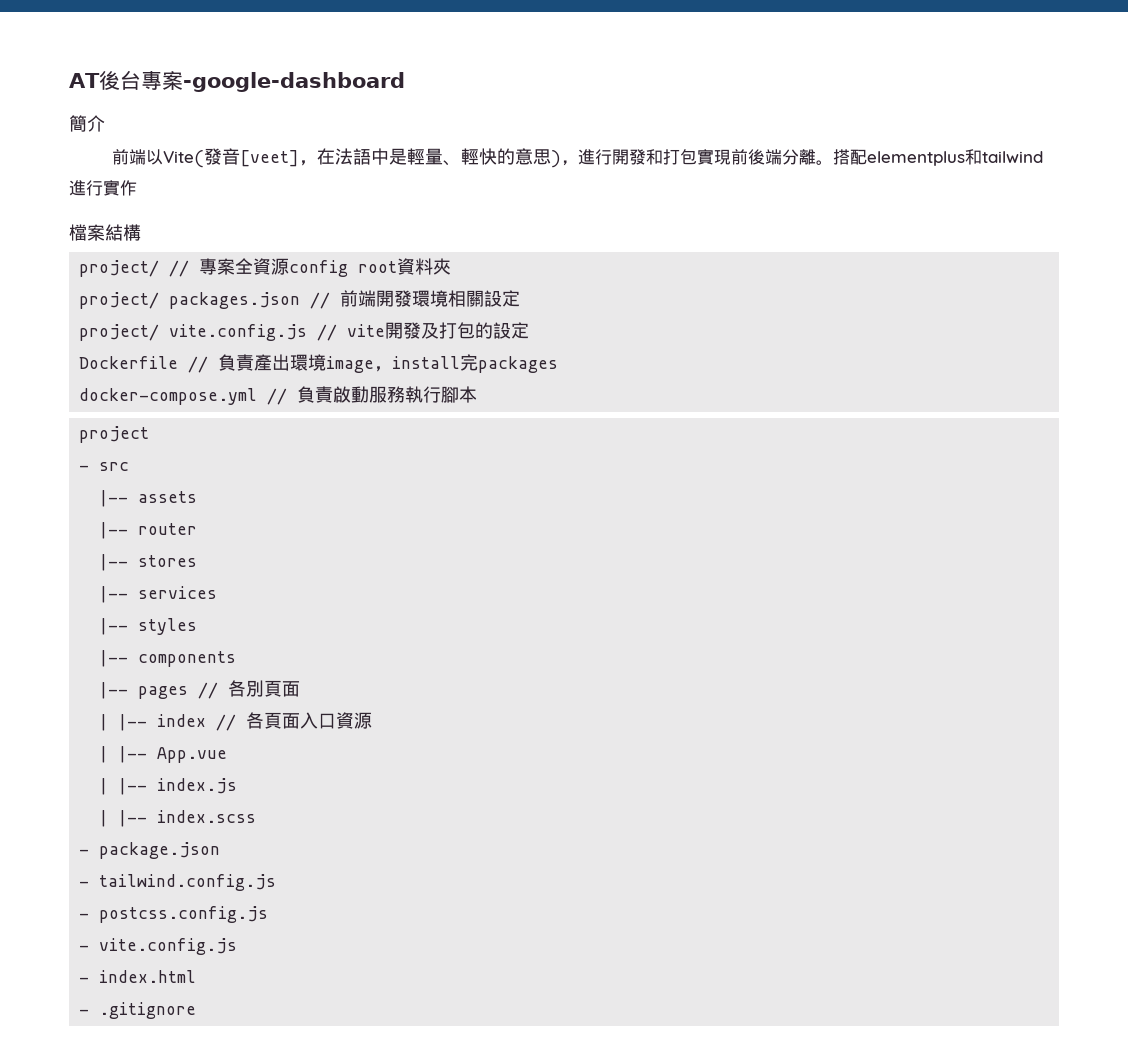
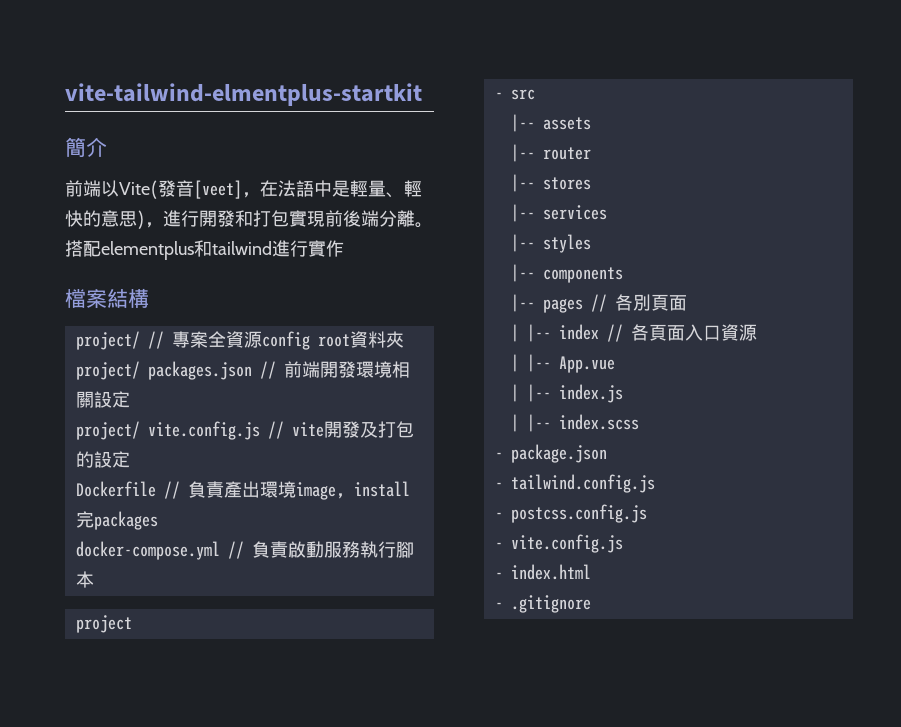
- AT後台專案-google-dashboard
+ vite-tailwind-elmentplus-startkit

